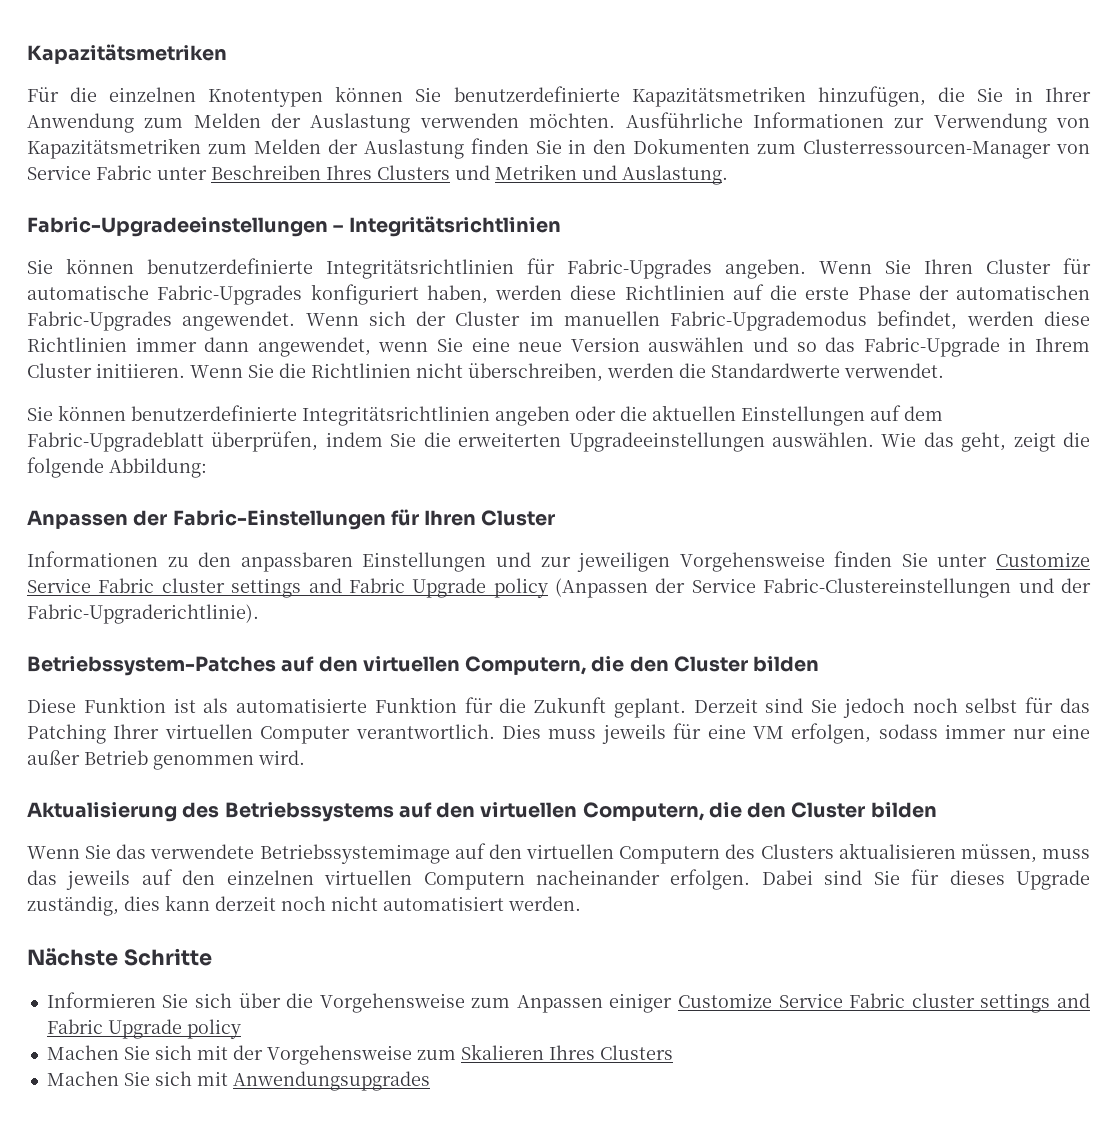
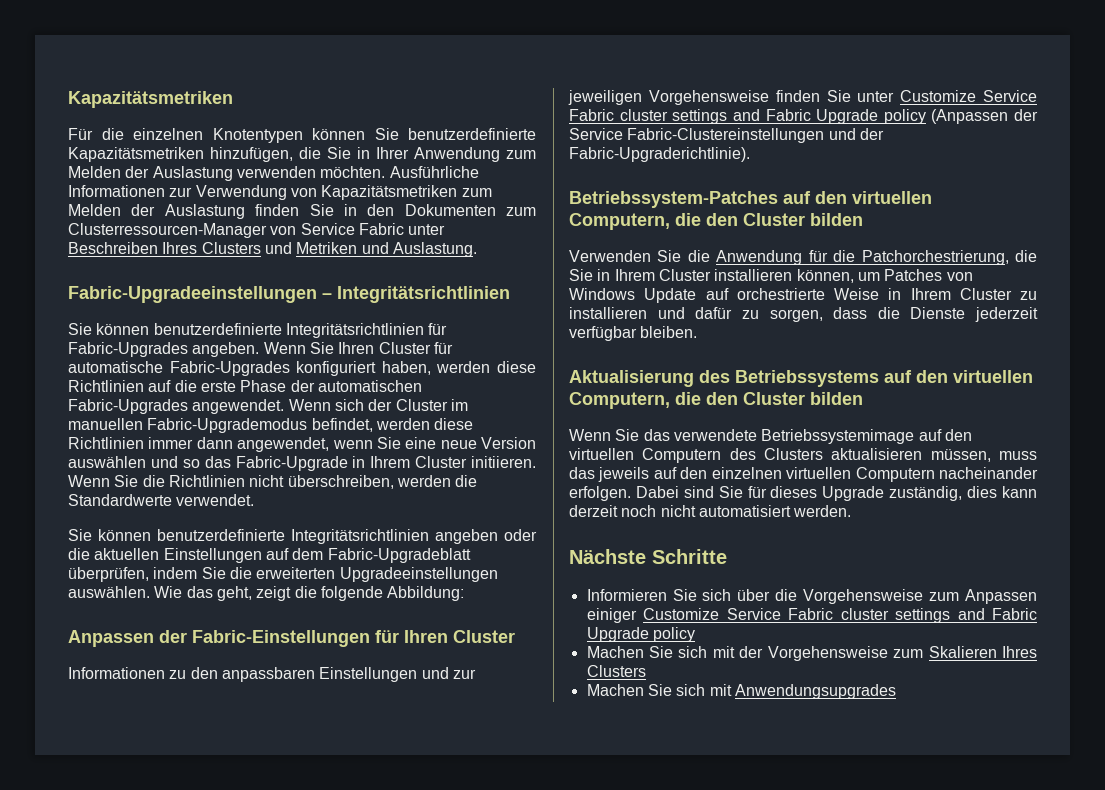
- Diese Funktion ist als automatisierte Funktion für die Zukunft geplant. Derzeit sind Sie jedoch noch selbst für das Patching Ihrer virtuellen Computer verantwortlich. Dies muss jeweils für eine VM erfolgen, sodass immer nur eine außer Betrieb genommen wird.
+ Verwenden Sie die Anwendung für die Patchorchestrierung, die Sie in Ihrem Cluster installieren können, um Patches von Windows Update auf orchestrierte Weise in Ihrem Cluster zu installieren und dafür zu sorgen, dass die Dienste jederzeit verfügbar bleiben.

